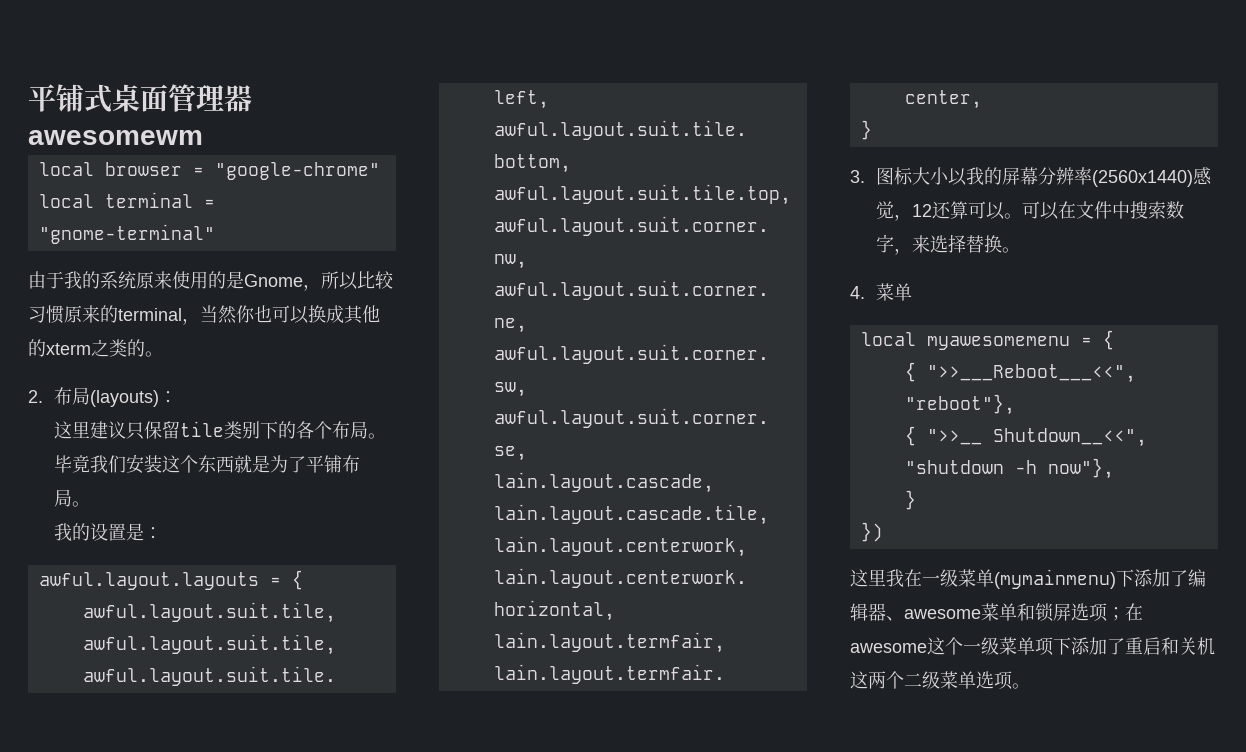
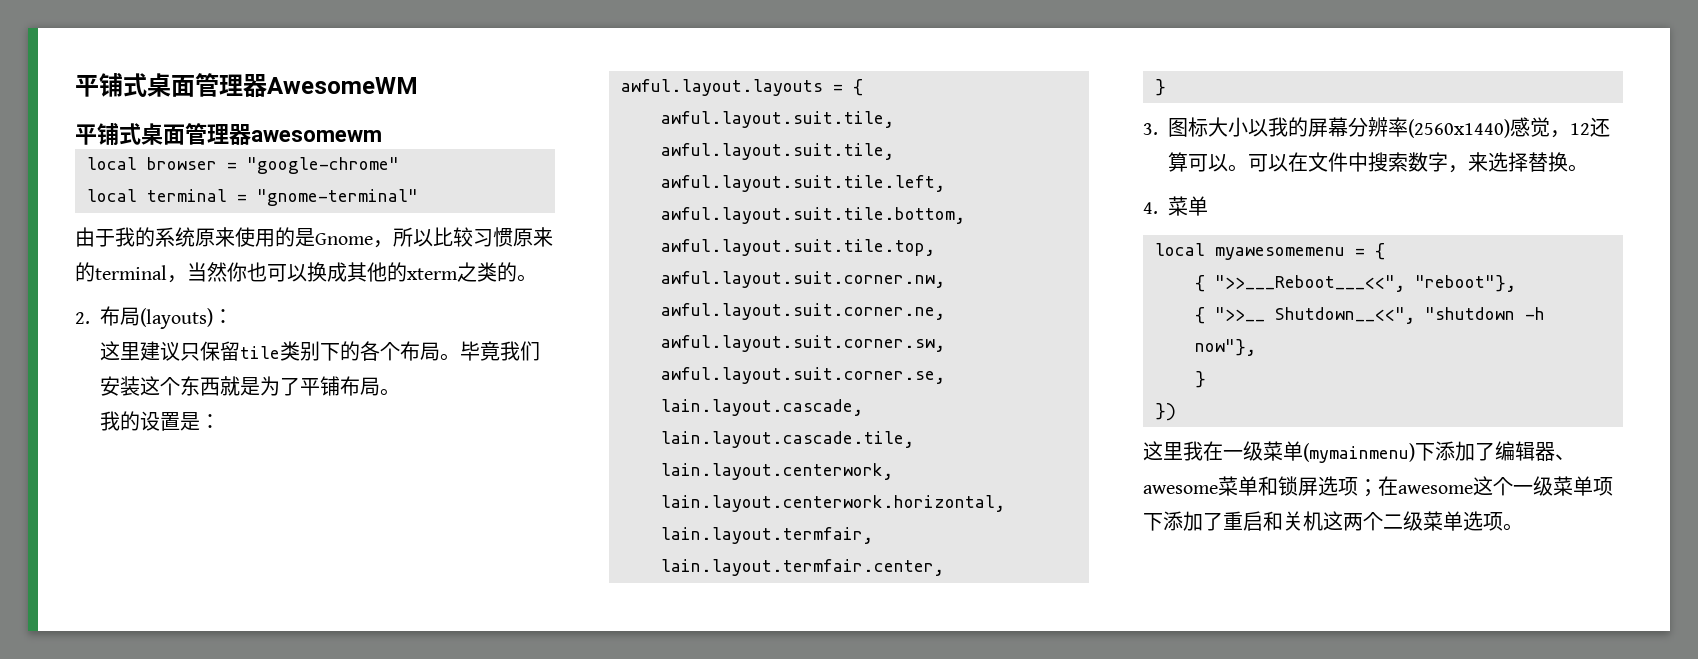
+ 平铺式桌面管理器AwesomeWM

